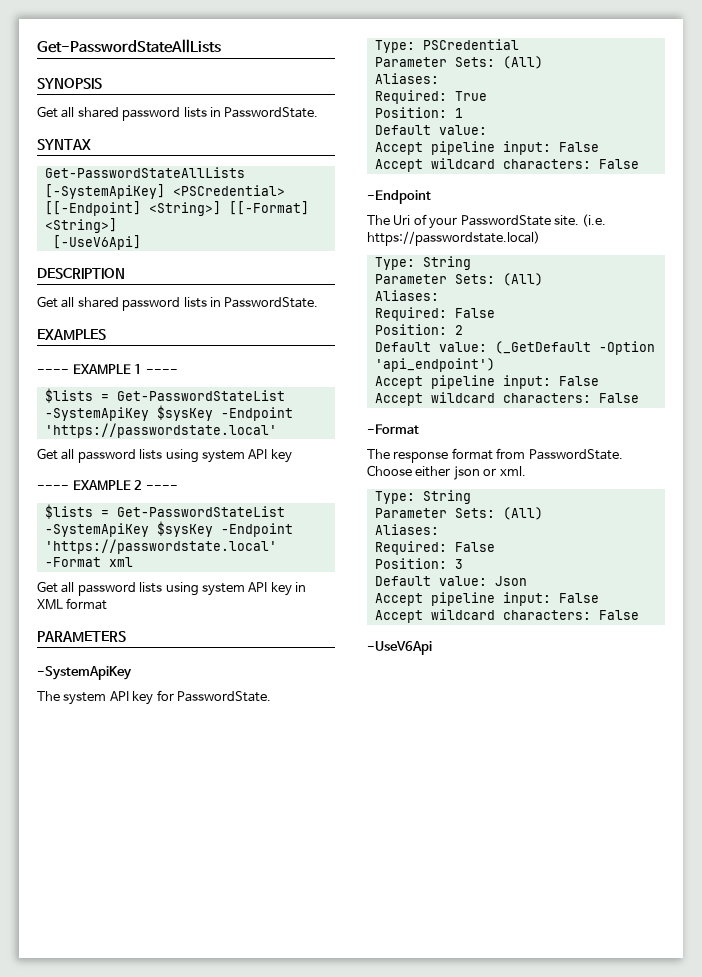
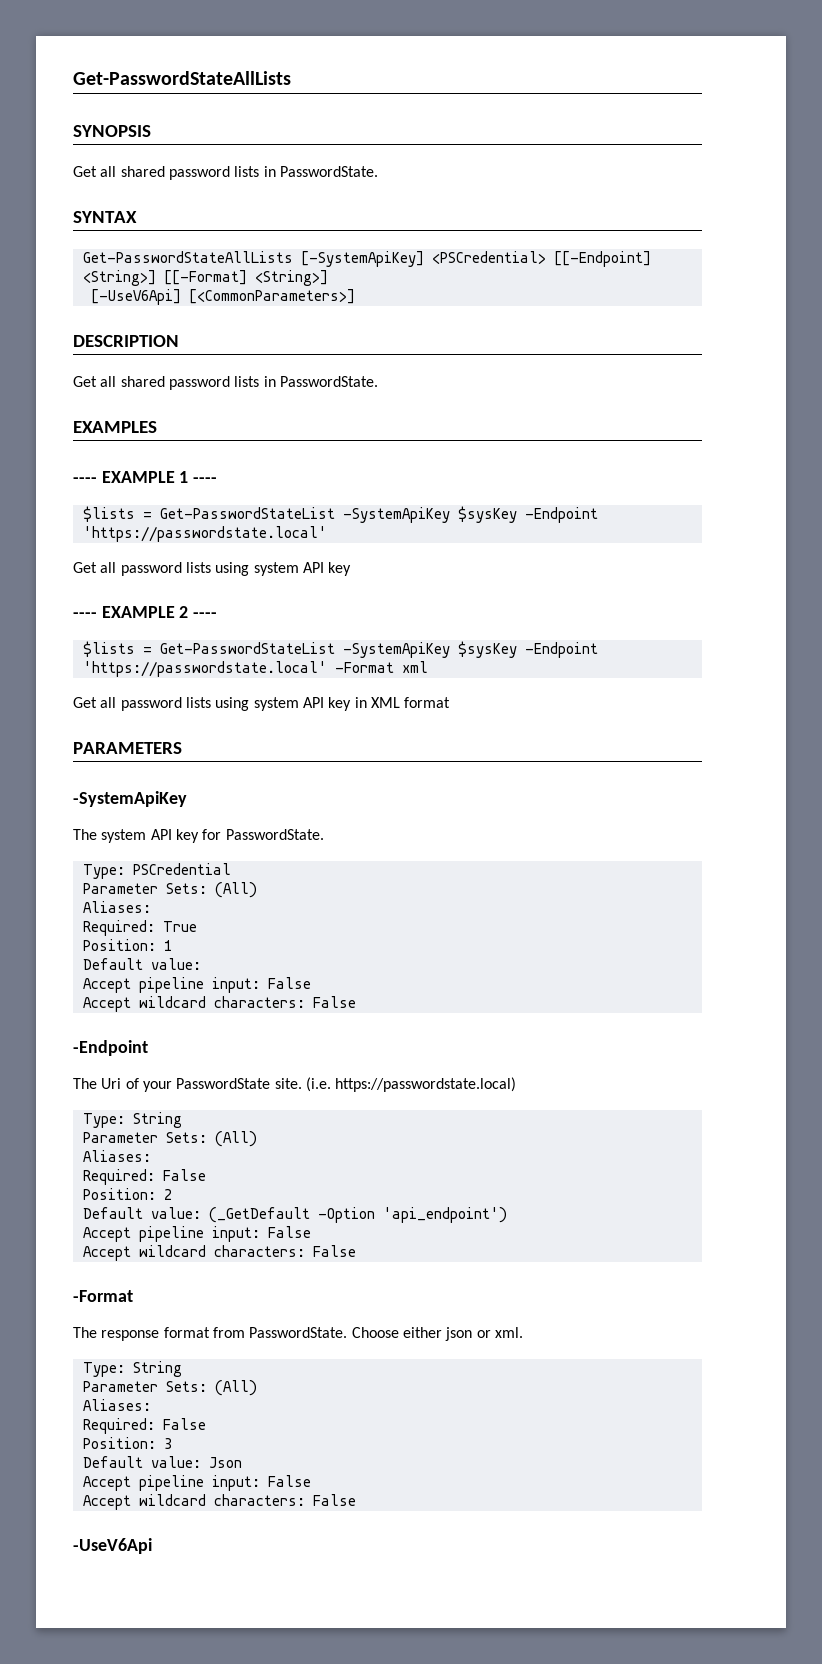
- [-UseV6Api]
+ [-UseV6Api] [<CommonParameters>]

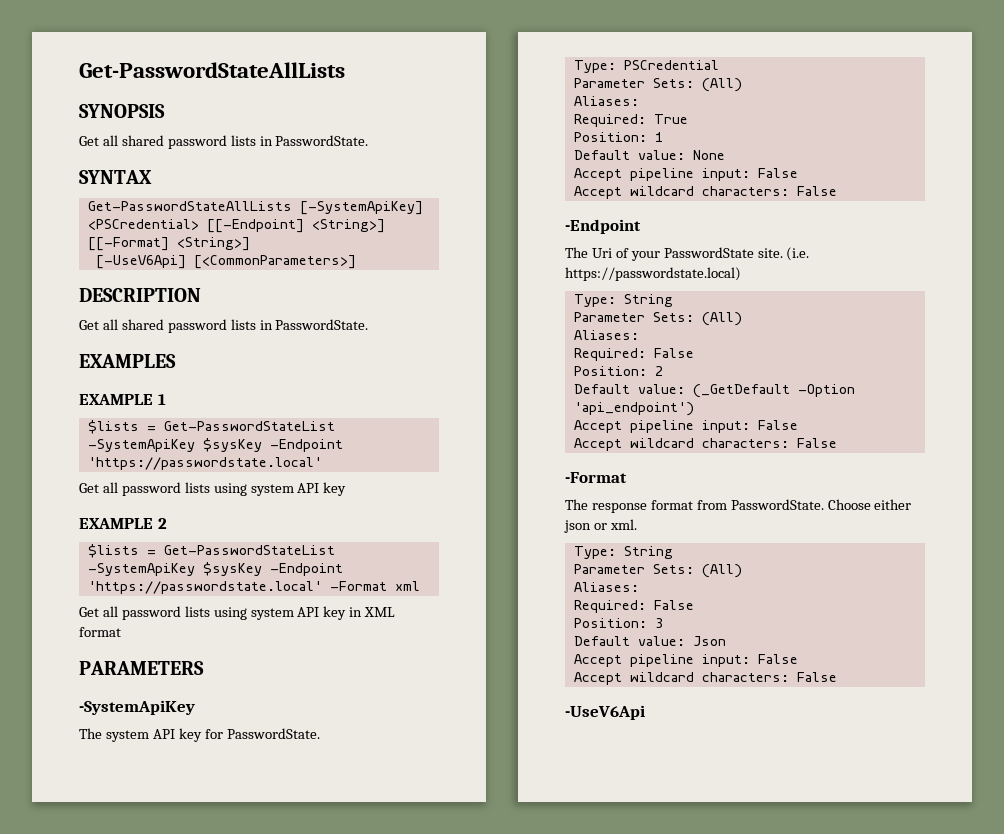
- ---- EXAMPLE 1 ----
+ EXAMPLE 1
- ---- EXAMPLE 2 ----
+ EXAMPLE 2
  Position: 1
- Default value:
+ Default value: None

